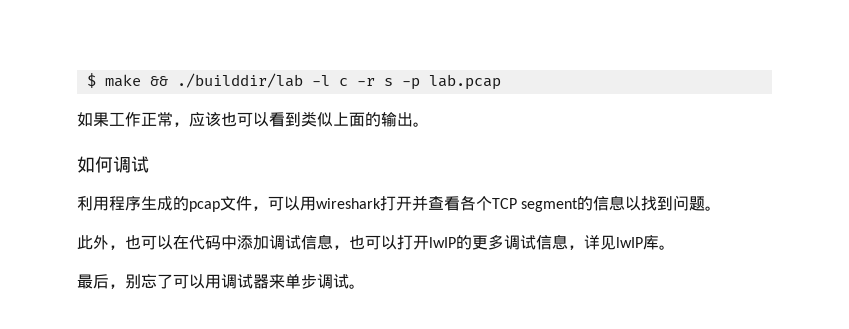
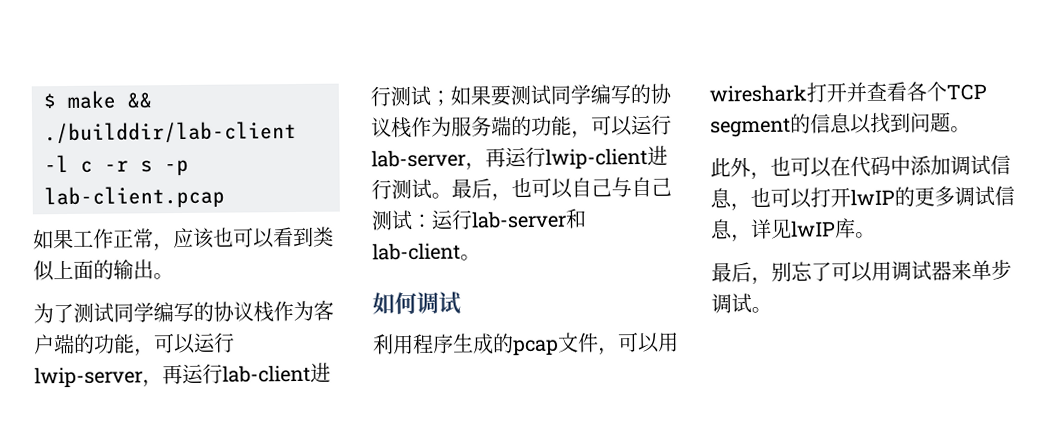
- $ make && ./builddir/lab -l c -r s -p lab.pcap
+ $ make && ./builddir/lab-client -l c -r s -p lab-client.pcap
+ 为了测试同学编写的协议栈作为客户端的功能，可以运行lwip-server，再运行lab-client进行测试；如果要测试同学编写的协议栈作为服务端的功能，可以运行lab-server，再运行lwip-client进行测试。最后，也可以自己与自己测试：运行lab-server和lab-client。

